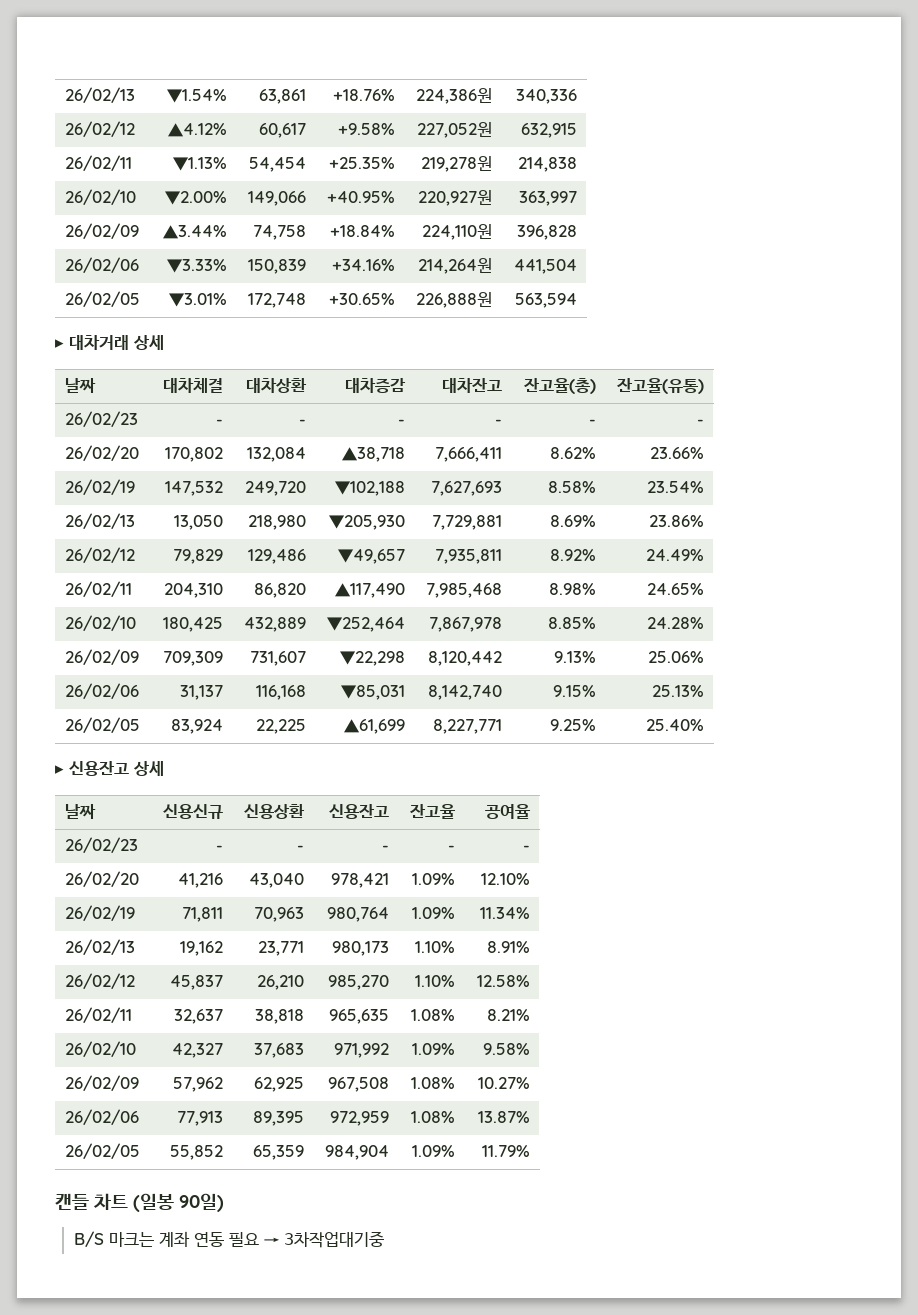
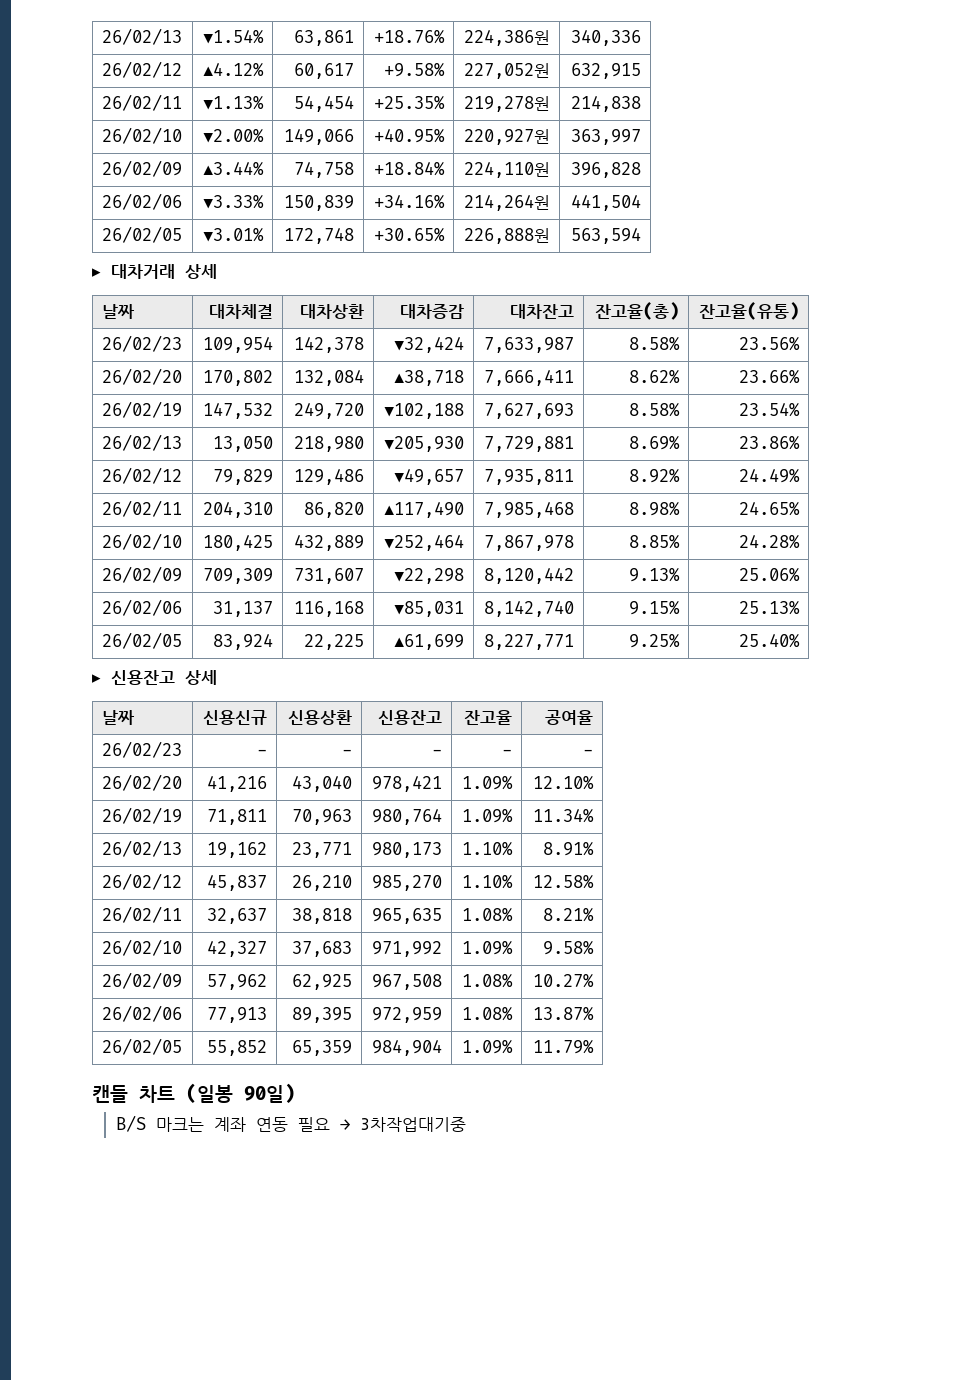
- 26/02/23 | - | - | - | - | - | -
+ 26/02/23 | 109,954 | 142,378 | ▼32,424 | 7,633,987 | 8.58% | 23.56%

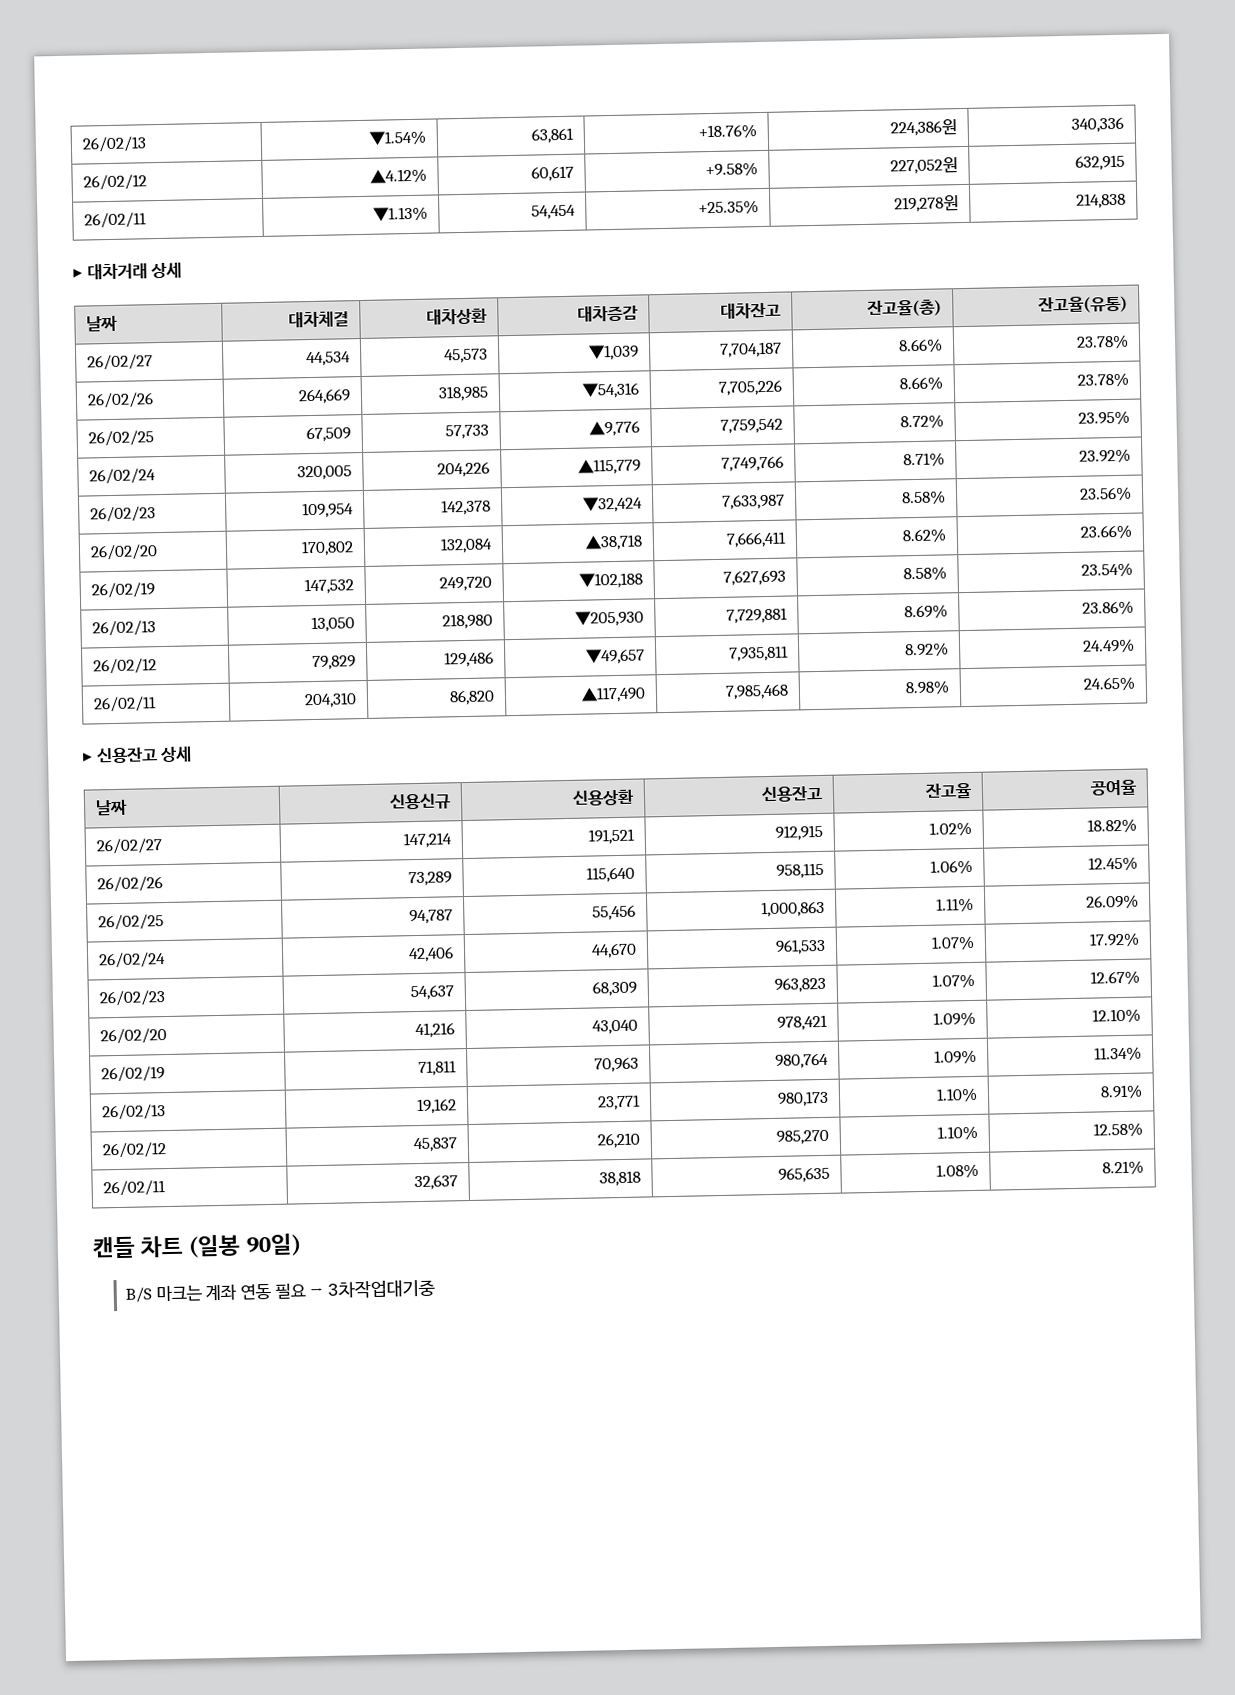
- 26/02/10 | ▼2.00% | 149,066 | +40.95% | 220,927원 | 363,997
- 26/02/09 | ▲3.44% | 74,758 | +18.84% | 224,110원 | 396,828
- 26/02/06 | ▼3.33% | 150,839 | +34.16% | 214,264원 | 441,504
- 26/02/05 | ▼3.01% | 172,748 | +30.65% | 226,888원 | 563,594
+ 26/02/27 | 44,534 | 45,573 | ▼1,039 | 7,704,187 | 8.66% | 23.78%
+ 26/02/26 | 264,669 | 318,985 | ▼54,316 | 7,705,226 | 8.66% | 23.78%
+ 26/02/25 | 67,509 | 57,733 | ▲9,776 | 7,759,542 | 8.72% | 23.95%
+ 26/02/24 | 320,005 | 204,226 | ▲115,779 | 7,749,766 | 8.71% | 23.92%
- 26/02/10 | 180,425 | 432,889 | ▼252,464 | 7,867,978 | 8.85% | 24.28%
- 26/02/09 | 709,309 | 731,607 | ▼22,298 | 8,120,442 | 9.13% | 25.06%
- 26/02/06 | 31,137 | 116,168 | ▼85,031 | 8,142,740 | 9.15% | 25.13%
- 26/02/05 | 83,924 | 22,225 | ▲61,699 | 8,227,771 | 9.25% | 25.40%
- 26/02/23 | - | - | - | - | -
+ 26/02/27 | 147,214 | 191,521 | 912,915 | 1.02% | 18.82%
+ 26/02/26 | 73,289 | 115,640 | 958,115 | 1.06% | 12.45%
+ 26/02/25 | 94,787 | 55,456 | 1,000,863 | 1.11% | 26.09%
+ 26/02/24 | 42,406 | 44,670 | 961,533 | 1.07% | 17.92%
+ 26/02/23 | 54,637 | 68,309 | 963,823 | 1.07% | 12.67%
- 26/02/10 | 42,327 | 37,683 | 971,992 | 1.09% | 9.58%
- 26/02/09 | 57,962 | 62,925 | 967,508 | 1.08% | 10.27%
- 26/02/06 | 77,913 | 89,395 | 972,959 | 1.08% | 13.87%
- 26/02/05 | 55,852 | 65,359 | 984,904 | 1.09% | 11.79%

